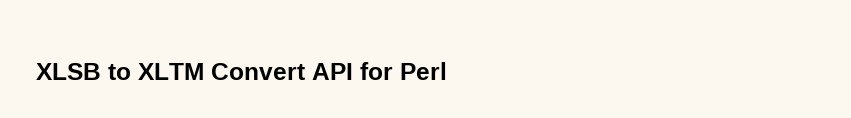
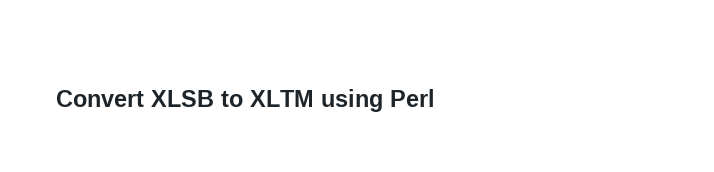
- XLSB to XLTM Convert API for Perl
+ Convert XLSB to XLTM using Perl

